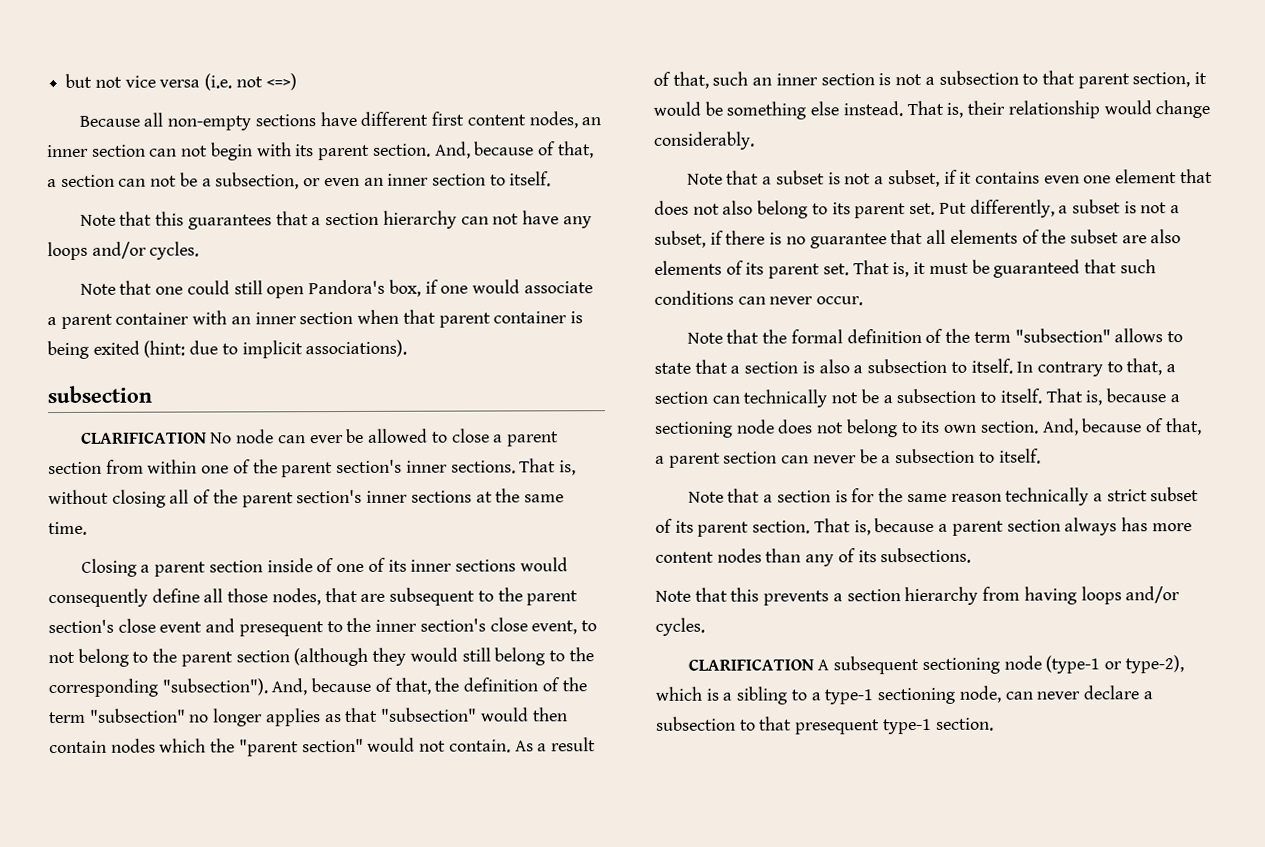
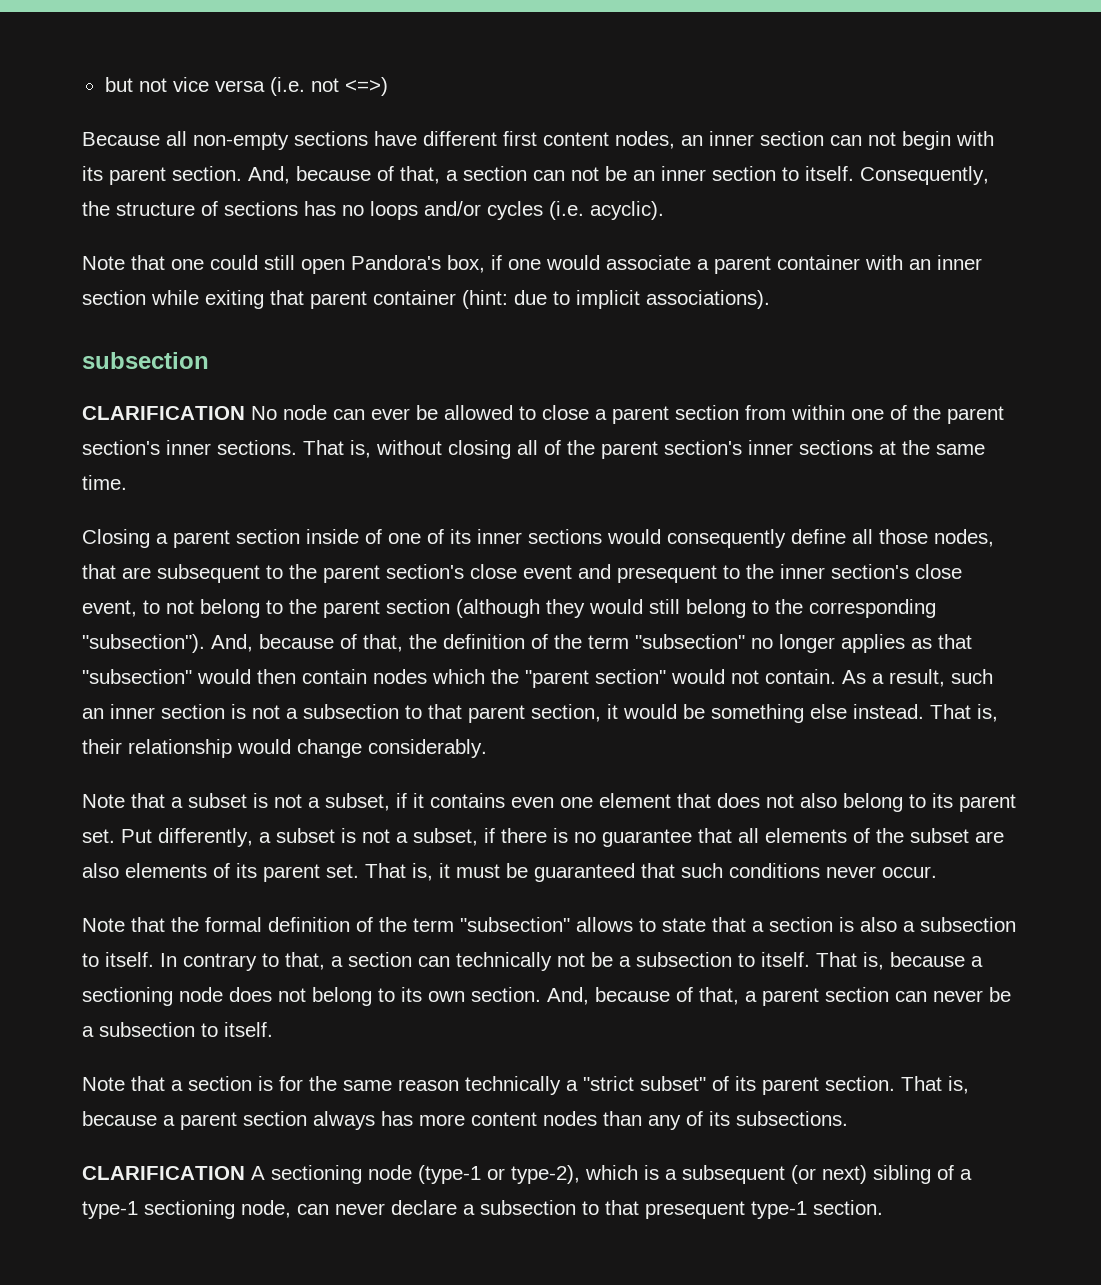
- And, because of that, a section can not be a subsection, or even an inner section to itself.
- Note that this guarantees that a section hierarchy can not have any loops and/or cycles.
+ And, because of that, a section can not be an inner section to itself. Consequently, the structure of sections has no loops and/or cycles (i.e. acyclic).
- Note that one could still open Pandora's box, if one would associate a parent container with an inner section when that parent container is being exited (hint: due to implicit associations).
+ Note that one could still open Pandora's box, if one would associate a parent container with an inner section while exiting that parent container (hint: due to implicit associations).
- As a result of that, such an inner section is not a subsection to that parent section, it would be something else instead.
+ As a result, such an inner section is not a subsection to that parent section, it would be something else instead.
- That is, it must be guaranteed that such conditions can never occur.
+ That is, it must be guaranteed that such conditions never occur.
- Note that a section is for the same reason technically a strict subset of its parent section.
+ Note that a section is for the same reason technically a "strict subset" of its parent section.
- Note that this prevents a section hierarchy from having loops and/or cycles.
- CLARIFICATION A subsequent sectioning node (type-1 or type-2), which is a sibling to a type-1 sectioning node, can never declare a subsection to that presequent type-1 section.
+ CLARIFICATION A sectioning node (type-1 or type-2), which is a subsequent (or next) sibling of a type-1 sectioning node, can never declare a subsection to that presequent type-1 section.

